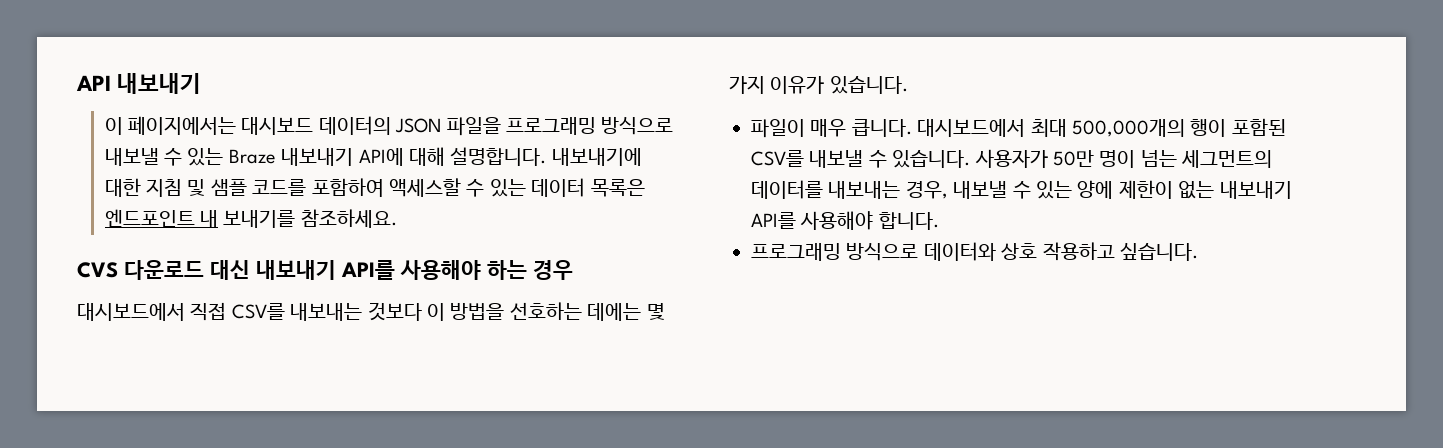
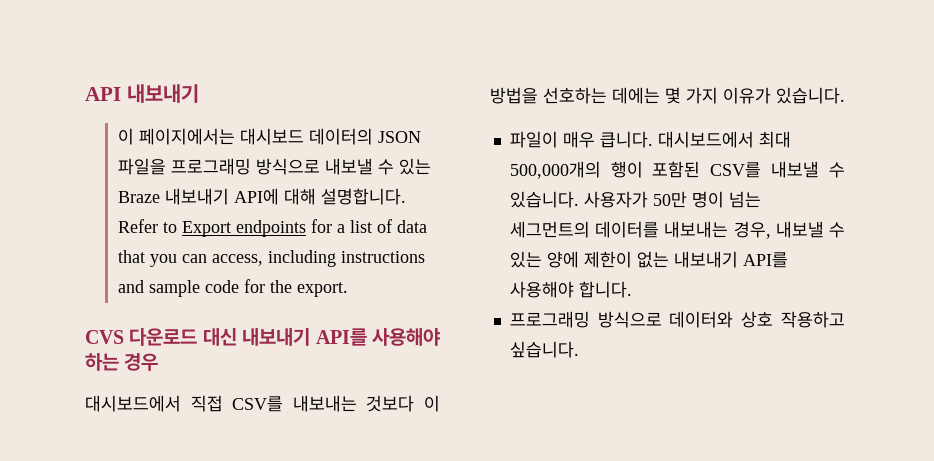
- 내보내기에 대한 지침 및 샘플 코드를 포함하여 액세스할 수 있는 데이터 목록은 엔드포인트 내 보내기를 참조하세요.
+ Refer to Export endpoints for a list of data that you can access, including instructions and sample code for the export.

